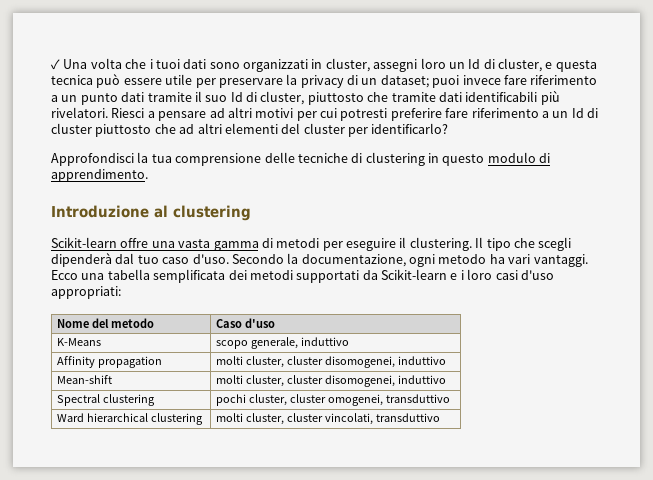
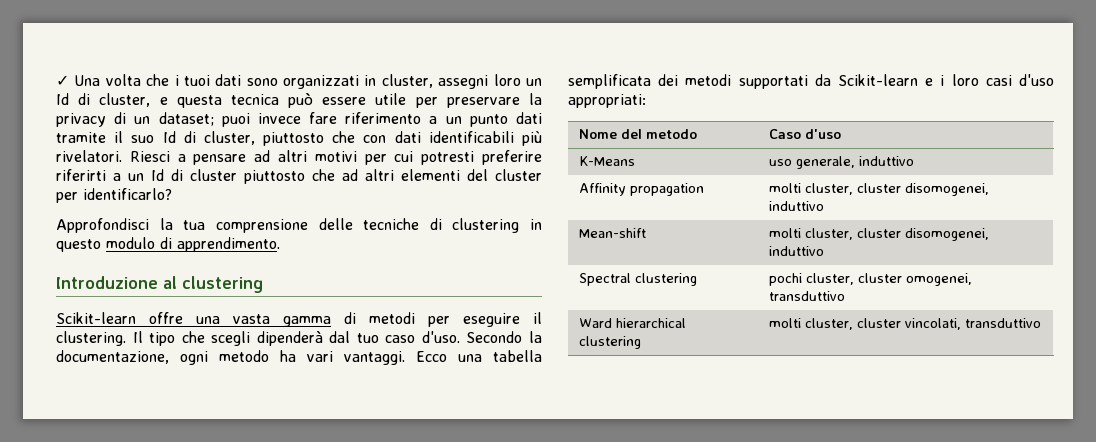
- ✓ Una volta che i tuoi dati sono organizzati in cluster, assegni loro un Id di cluster, e questa tecnica può essere utile per preservare la privacy di un dataset; puoi invece fare riferimento a un punto dati tramite il suo Id di cluster, piuttosto che tramite dati identificabili più rivelatori.
+ ✓ Una volta che i tuoi dati sono organizzati in cluster, assegni loro un Id di cluster, e questa tecnica può essere utile per preservare la privacy di un dataset; puoi invece fare riferimento a un punto dati tramite il suo Id di cluster, piuttosto che con dati identificabili più rivelatori.
- Riesci a pensare ad altri motivi per cui potresti preferire fare riferimento a un Id di cluster piuttosto che ad altri elementi del cluster per identificarlo?
+ Riesci a pensare ad altri motivi per cui potresti preferire riferirti a un Id di cluster piuttosto che ad altri elementi del cluster per identificarlo?
- K-Means | scopo generale, induttivo
+ K-Means | uso generale, induttivo

